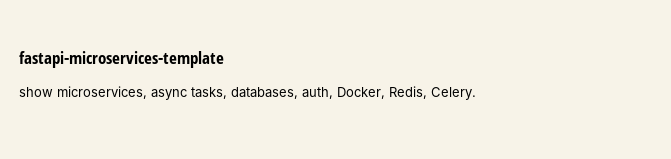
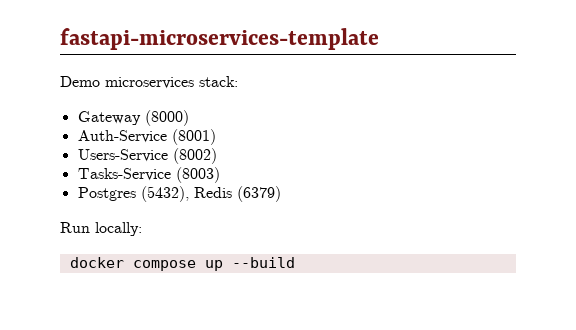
- show microservices, async tasks, databases, auth, Docker, Redis, Celery.
+ Demo microservices stack:
+ Gateway (8000)
+ Auth-Service (8001)
+ Users-Service (8002)
+ Tasks-Service (8003)
+ Postgres (5432), Redis (6379)
+ Run locally:
+ docker compose up --build

